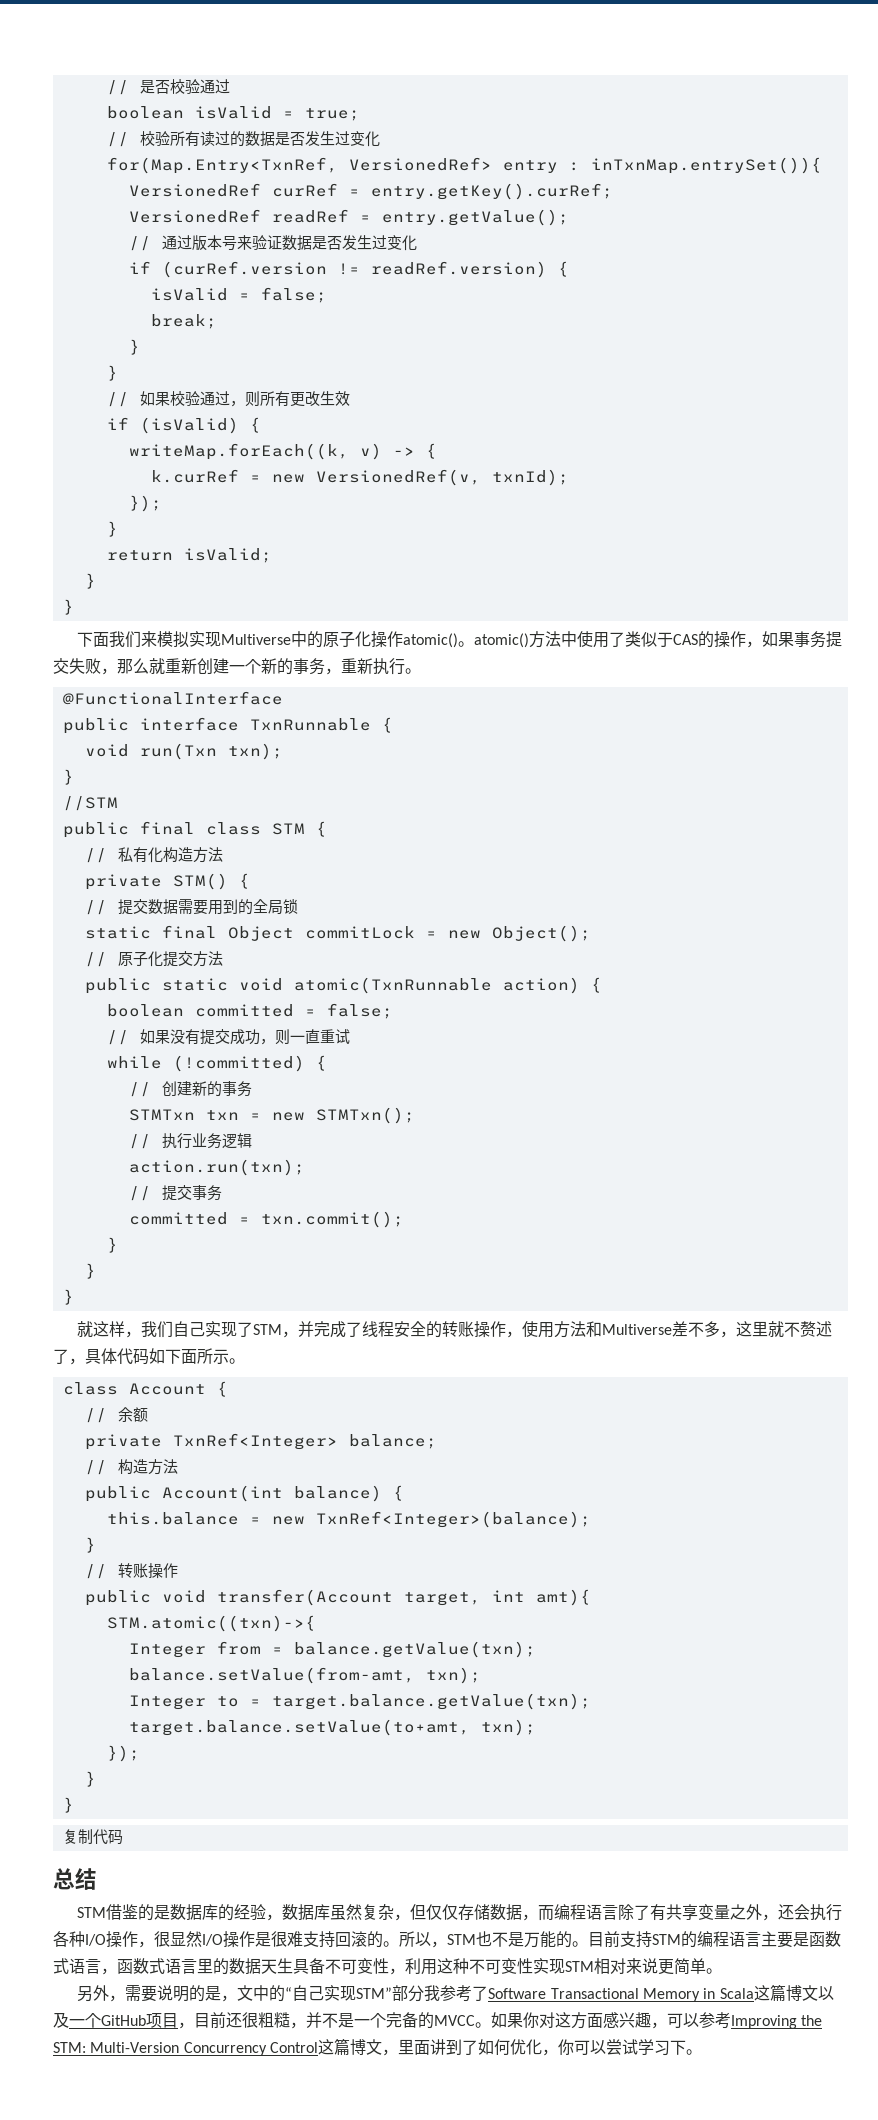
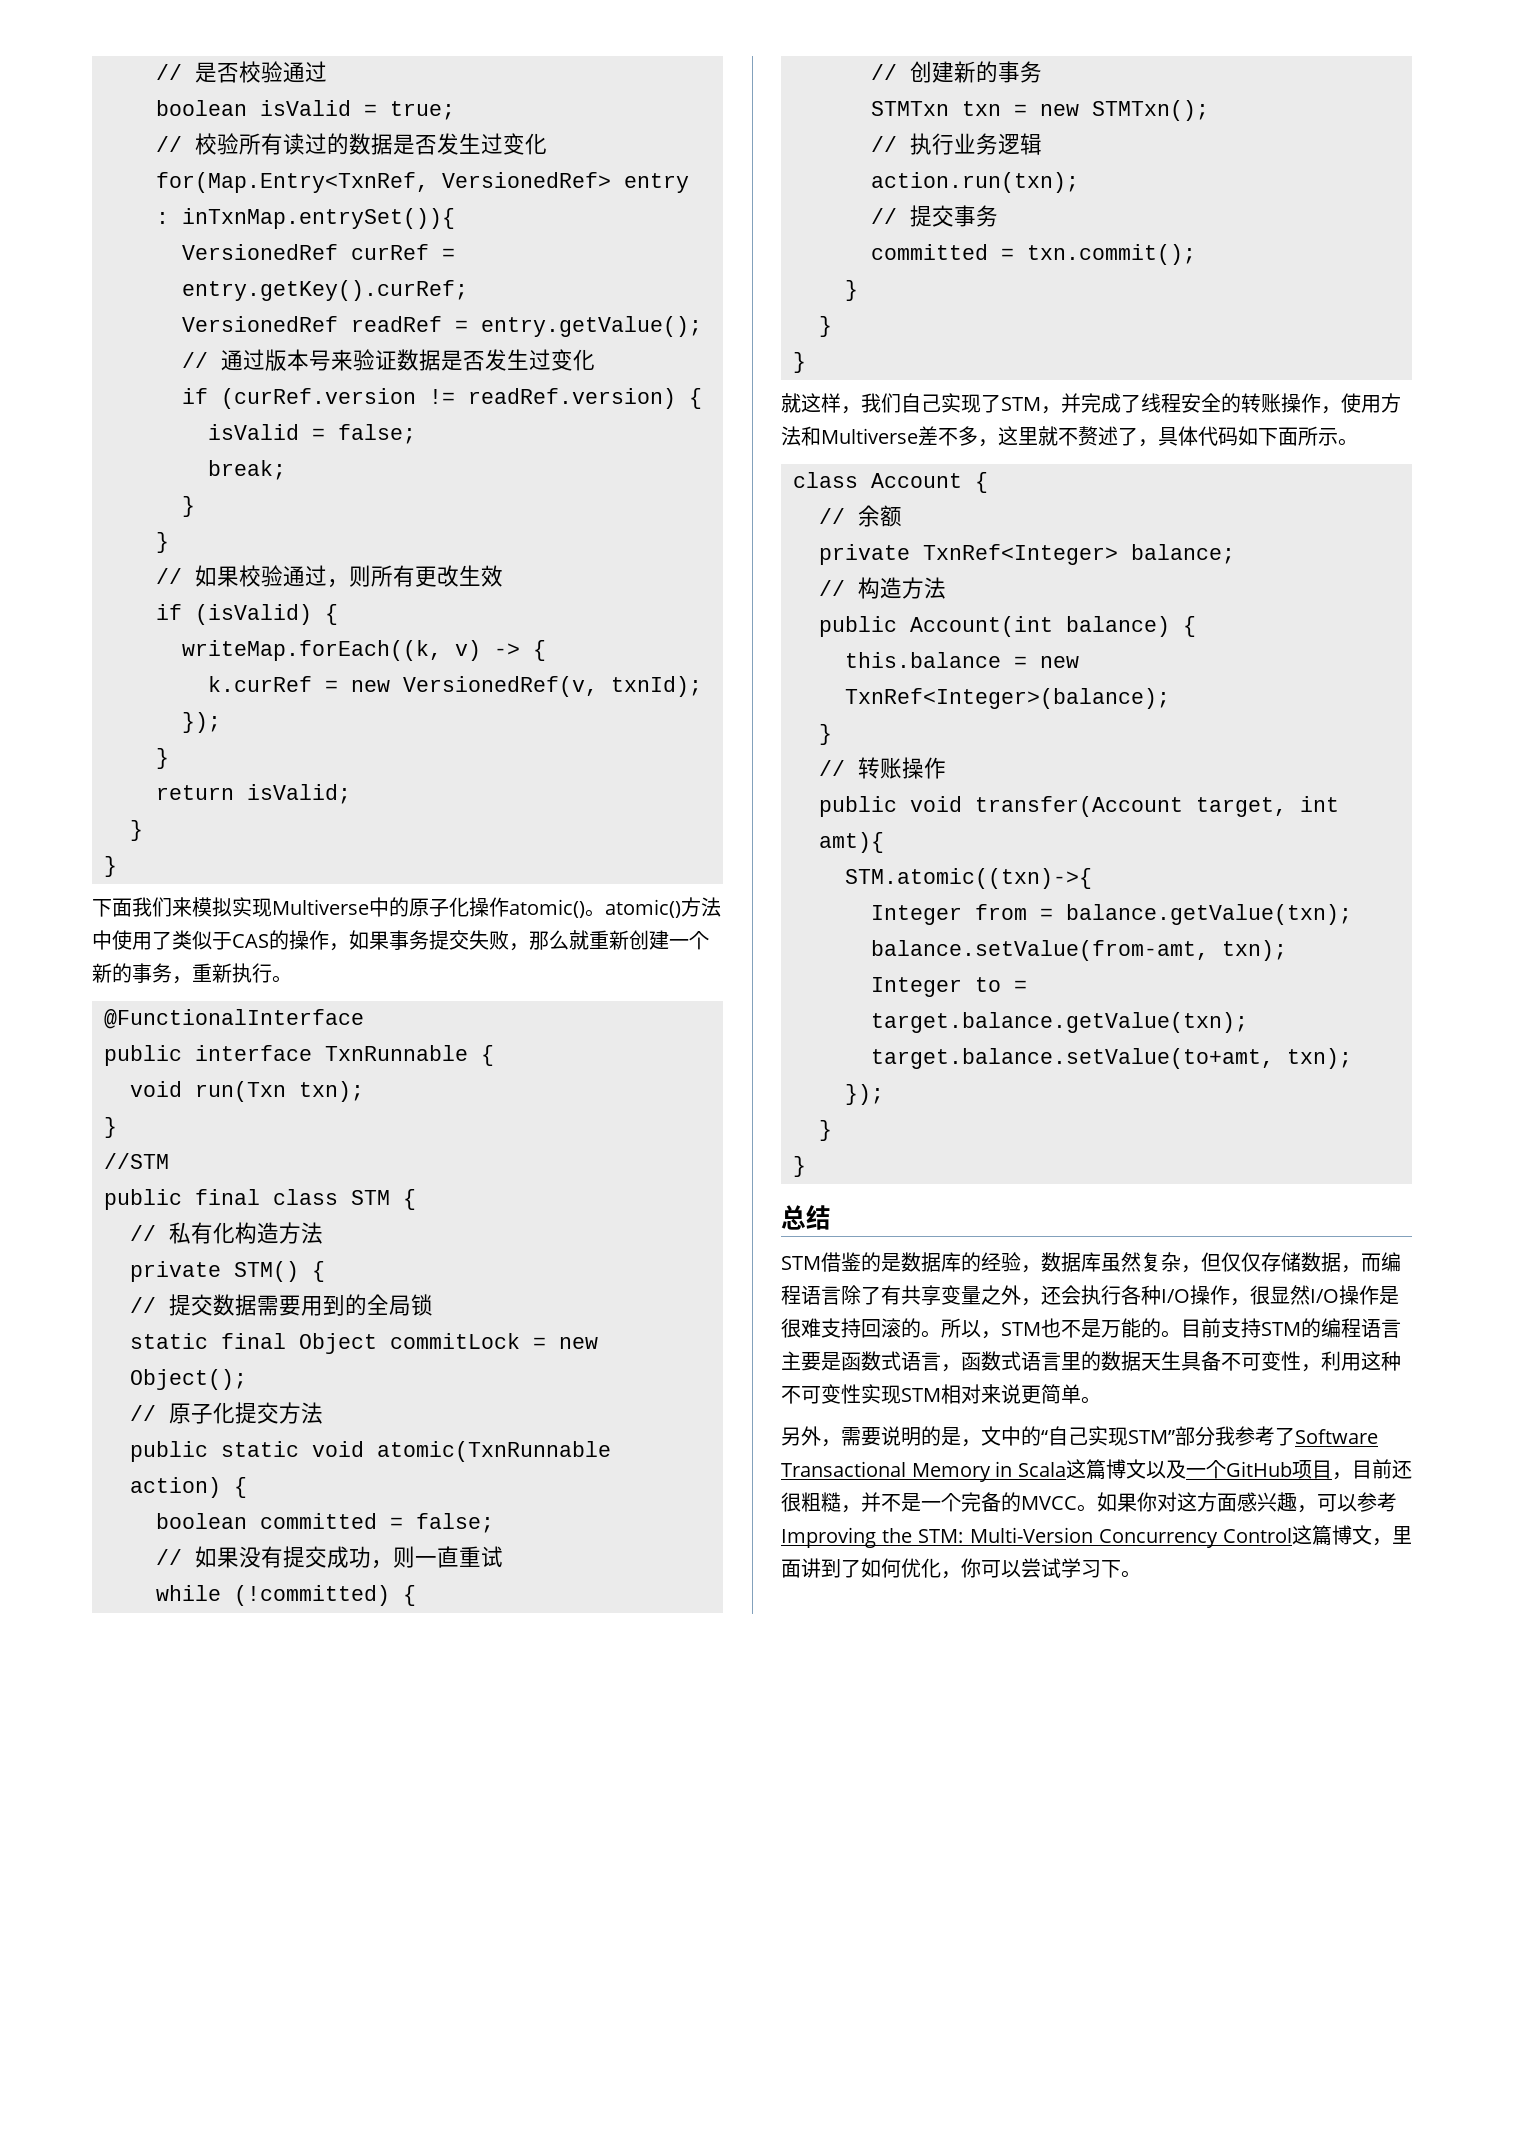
- 复制代码

